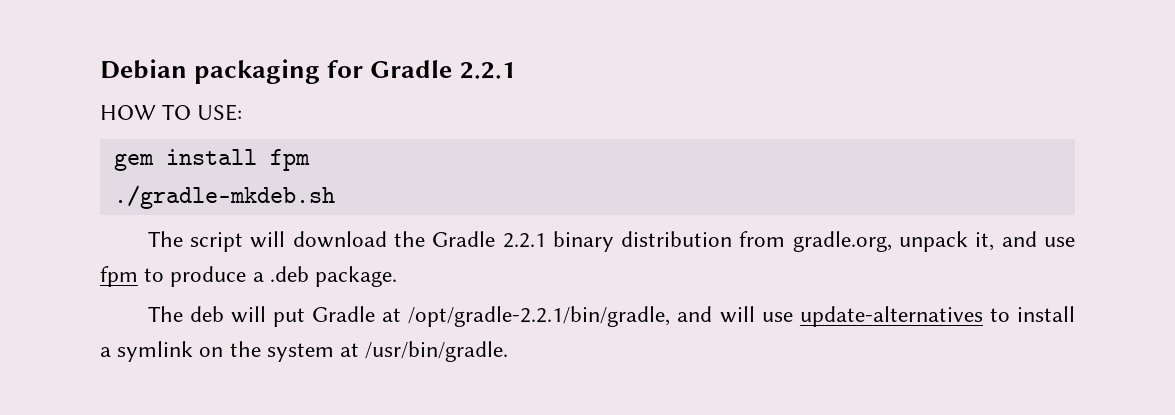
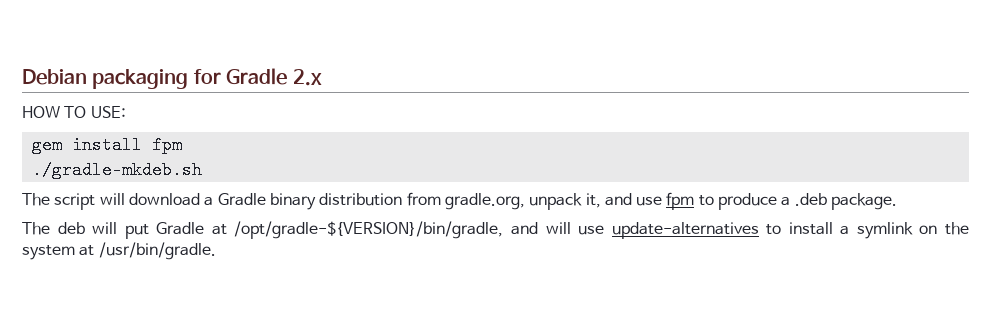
- Debian packaging for Gradle 2.2.1
+ Debian packaging for Gradle 2.x
- The script will download the Gradle 2.2.1 binary distribution from gradle.org, unpack it, and use fpm to produce a .deb package.
+ The script will download a Gradle binary distribution from gradle.org, unpack it, and use fpm to produce a .deb package.
- The deb will put Gradle at /opt/gradle-2.2.1/bin/gradle, and will use update-alternatives to install a symlink on the system at /usr/bin/gradle.
+ The deb will put Gradle at /opt/gradle-${VERSION}/bin/gradle, and will use update-alternatives to install a symlink on the system at /usr/bin/gradle.

